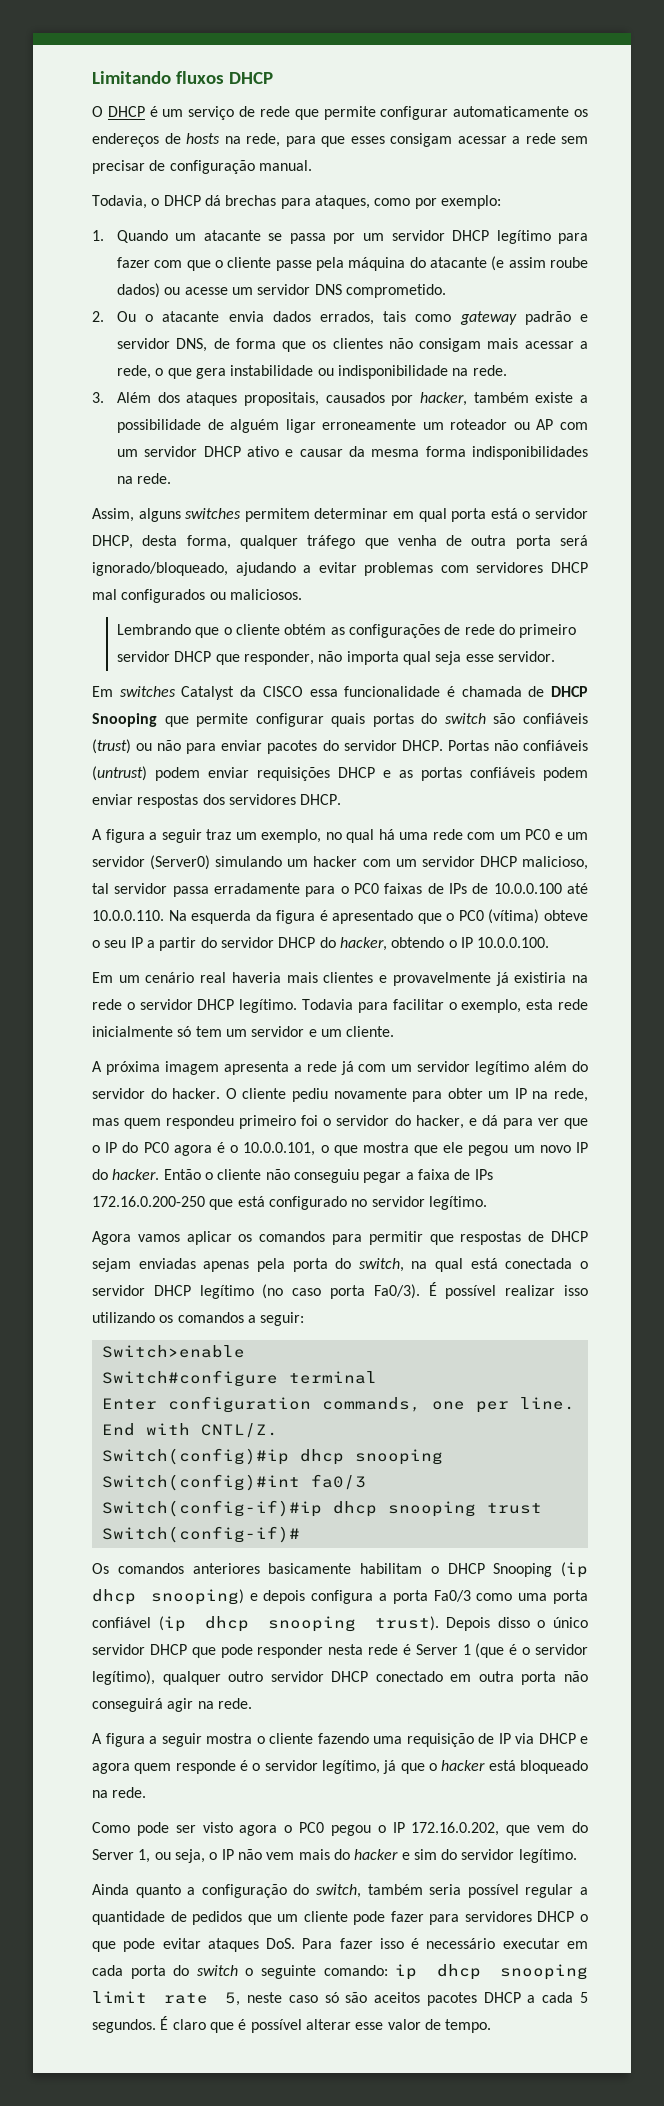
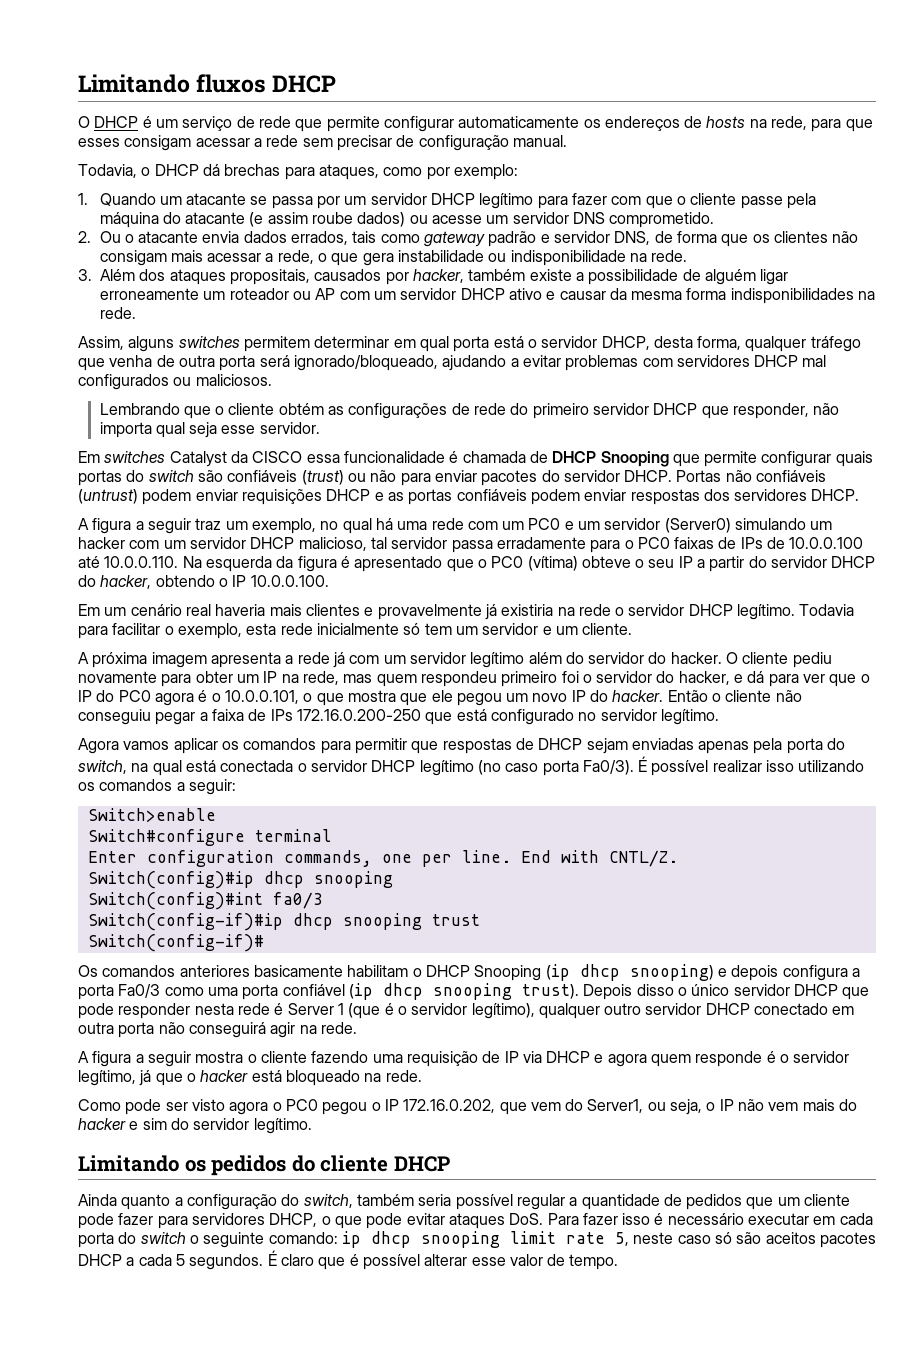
- Como pode ser visto agora o PC0 pegou o IP 172.16.0.202, que vem do Server 1, ou seja, o IP não vem mais do hacker e sim do servidor legítimo.
+ Como pode ser visto agora o PC0 pegou o IP 172.16.0.202, que vem do Server1, ou seja, o IP não vem mais do hacker e sim do servidor legítimo.
+ Limitando os pedidos do cliente DHCP
- Ainda quanto a configuração do switch, também seria possível regular a quantidade de pedidos que um cliente pode fazer para servidores DHCP o que pode evitar ataques DoS. Para fazer isso é necessário executar em cada porta do switch o seguinte comando: ip dhcp snooping limit rate 5, neste caso só são aceitos pacotes DHCP a cada 5 segundos.
+ Ainda quanto a configuração do switch, também seria possível regular a quantidade de pedidos que um cliente pode fazer para servidores DHCP, o que pode evitar ataques DoS. Para fazer isso é necessário executar em cada porta do switch o seguinte comando: ip dhcp snooping limit rate 5, neste caso só são aceitos pacotes DHCP a cada 5 segundos.

